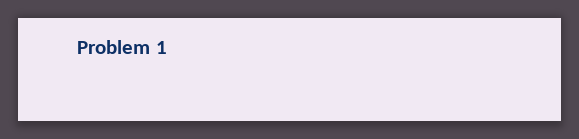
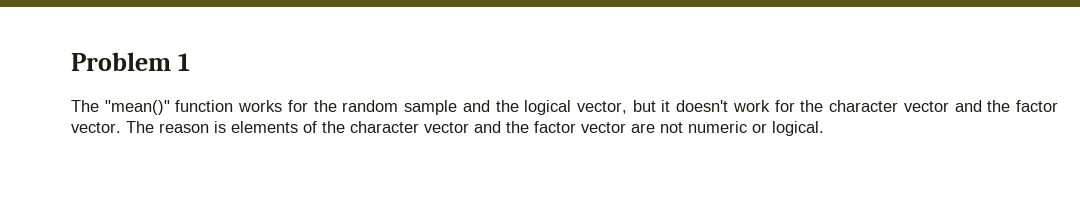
+ The "mean()" function works for the random sample and the logical vector, but it doesn't work for the character vector and the factor vector. The reason is elements of the character vector and the factor vector are not numeric or logical.

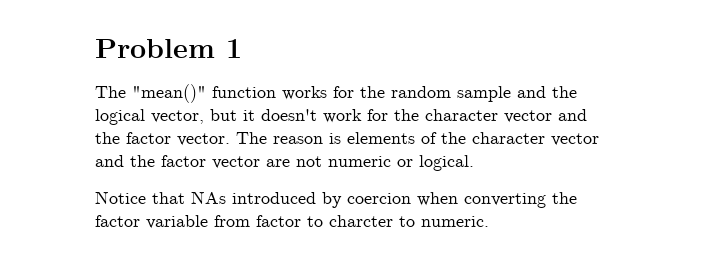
+ Notice that NAs introduced by coercion when converting the factor variable from factor to charcter to numeric.

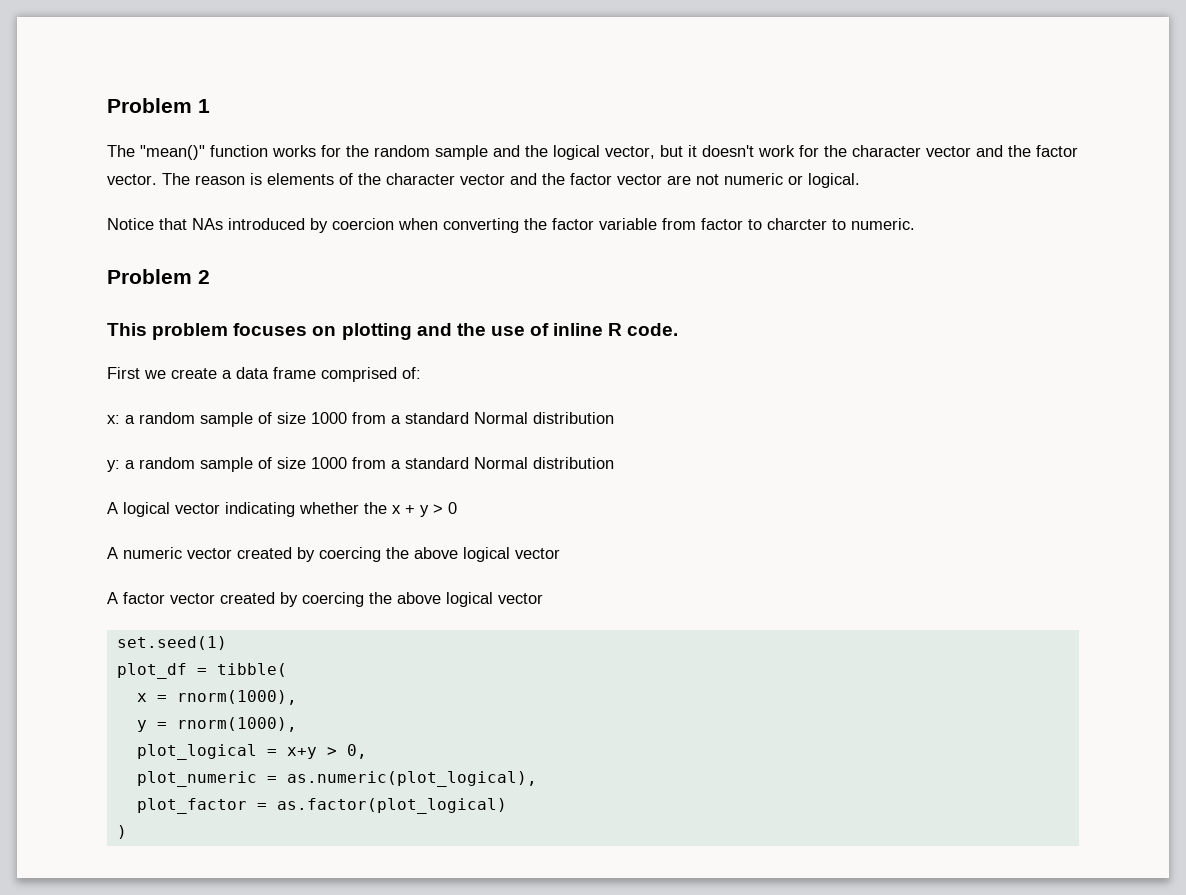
+ Problem 2
+ This problem focuses on plotting and the use of inline R code.
+ First we create a data frame comprised of:
+ x: a random sample of size 1000 from a standard Normal distribution
+ y: a random sample of size 1000 from a standard Normal distribution
+ A logical vector indicating whether the x + y > 0
+ A numeric vector created by coercing the above logical vector
+ A factor vector created by coercing the above logical vector
+ set.seed(1)
+ plot_df = tibble(
+ x = rnorm(1000),
+ y = rnorm(1000),
+ plot_logical = x+y > 0,
+ plot_numeric = as.numeric(plot_logical),
+ plot_factor = as.factor(plot_logical)
+ )

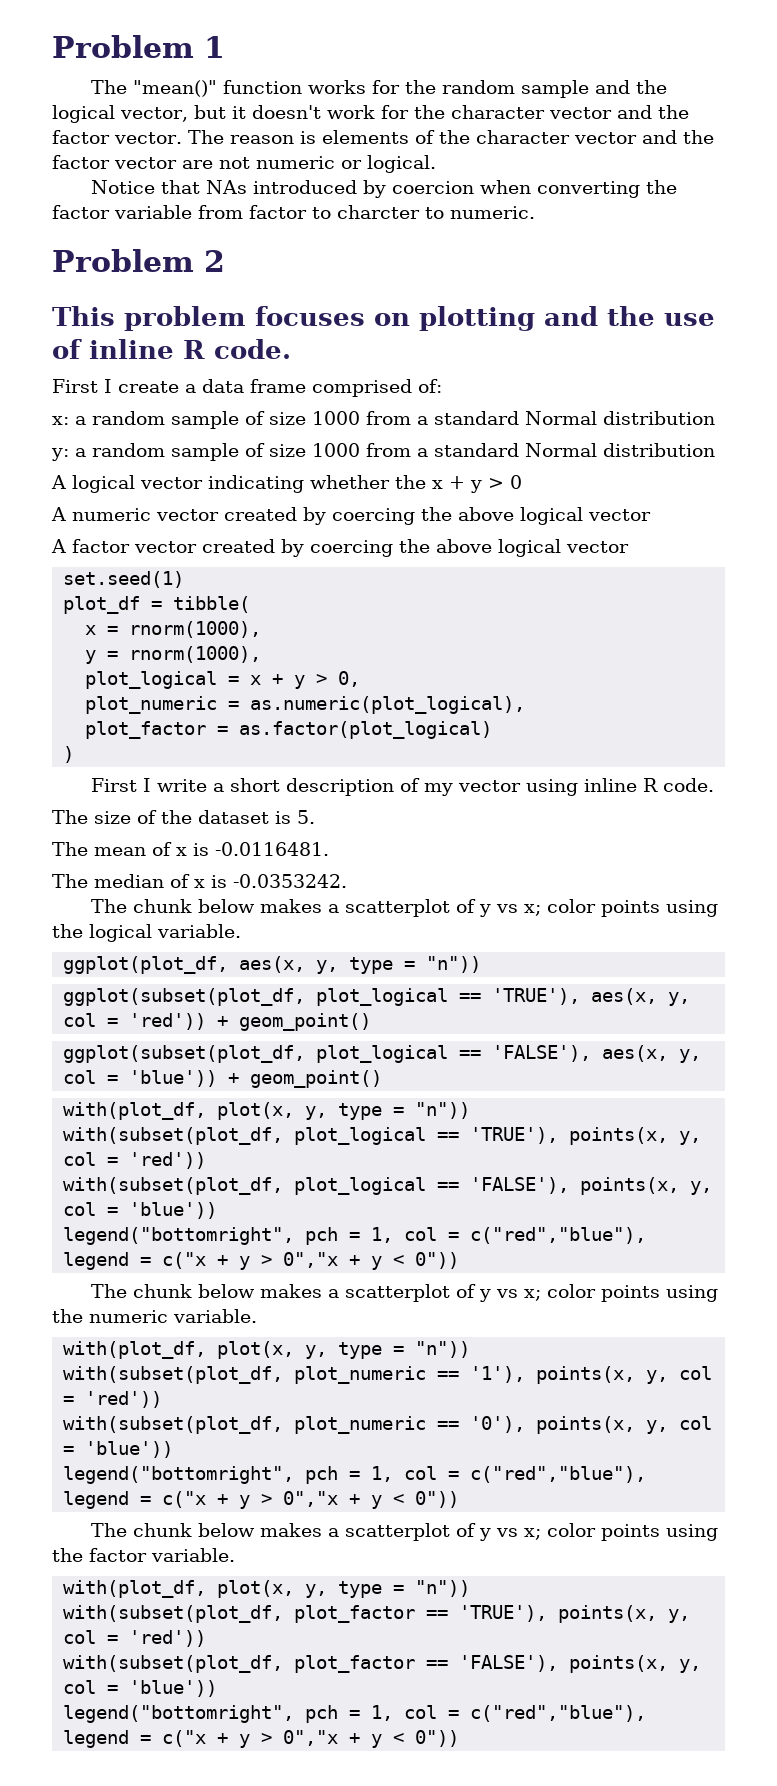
- First we create a data frame comprised of:
+ First I create a data frame comprised of:
- plot_logical = x+y > 0,
+ plot_logical = x + y > 0,
+ First I write a short description of my vector using inline R code.
+ The size of the dataset is 5.
+ The mean of x is -0.0116481.
+ The median of x is -0.0353242.
+ The chunk below makes a scatterplot of y vs x; color points using the logical variable.
+ ggplot(plot_df, aes(x, y, type = "n"))
+ ggplot(subset(plot_df, plot_logical == 'TRUE'), aes(x, y, col = 'red')) + geom_point()
+ ggplot(subset(plot_df, plot_logical == 'FALSE'), aes(x, y, col = 'blue')) + geom_point()
+ with(plot_df, plot(x, y, type = "n"))
+ with(subset(plot_df, plot_logical == 'TRUE'), points(x, y, col = 'red'))
+ with(subset(plot_df, plot_logical == 'FALSE'), points(x, y, col = 'blue'))
+ legend("bottomright", pch = 1, col = c("red","blue"), legend = c("x + y > 0","x + y < 0"))
+ The chunk below makes a scatterplot of y vs x; color points using the numeric variable.
+ with(plot_df, plot(x, y, type = "n"))
+ with(subset(plot_df, plot_numeric == '1'), points(x, y, col = 'red'))
+ with(subset(plot_df, plot_numeric == '0'), points(x, y, col = 'blue'))
+ legend("bottomright", pch = 1, col = c("red","blue"), legend = c("x + y > 0","x + y < 0"))
+ The chunk below makes a scatterplot of y vs x; color points using the factor variable.
+ with(plot_df, plot(x, y, type = "n"))
+ with(subset(plot_df, plot_factor == 'TRUE'), points(x, y, col = 'red'))
+ with(subset(plot_df, plot_factor == 'FALSE'), points(x, y, col = 'blue'))
+ legend("bottomright", pch = 1, col = c("red","blue"), legend = c("x + y > 0","x + y < 0"))

